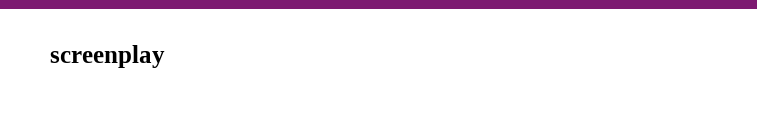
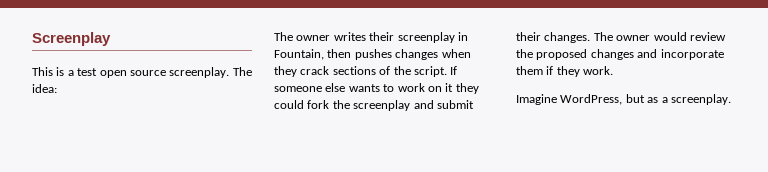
- screenplay
+ Screenplay
+ This is a test open source screenplay. The idea:
+ The owner writes their screenplay in Fountain, then pushes changes when they crack sections of the script. If someone else wants to work on it they could fork the screenplay and submit their changes. The owner would review the proposed changes and incorporate them if they work.
+ Imagine WordPress, but as a screenplay.

